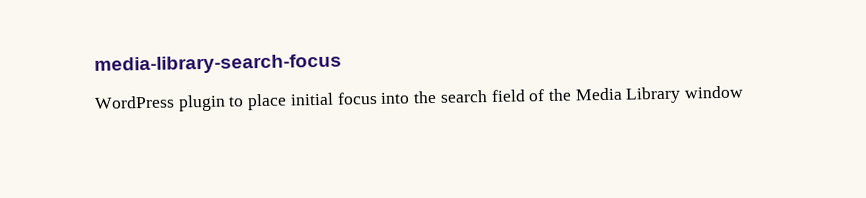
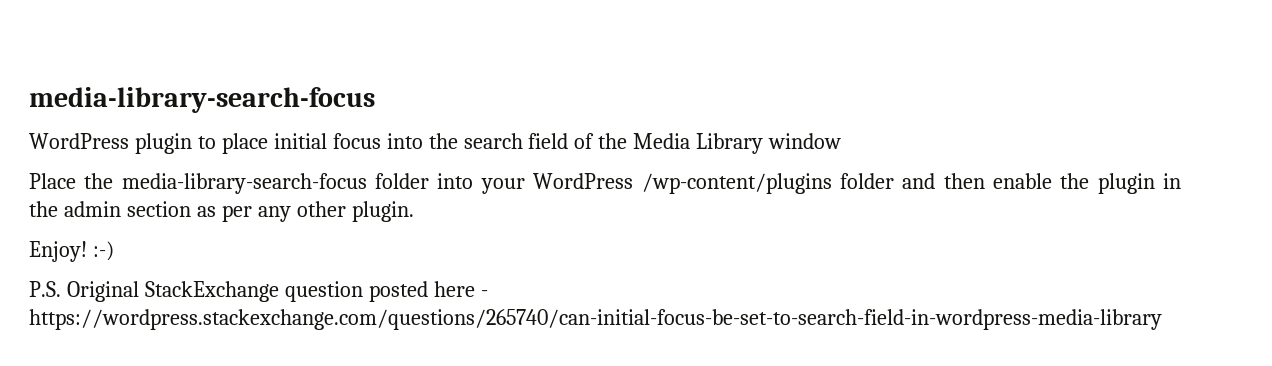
+ Place the media-library-search-focus folder into your WordPress /wp-content/plugins folder and then enable the plugin in the admin section as per any other plugin.
+ Enjoy! :-)
+ P.S. Original StackExchange question posted here - https://wordpress.stackexchange.com/questions/265740/can-initial-focus-be-set-to-search-field-in-wordpress-media-library

